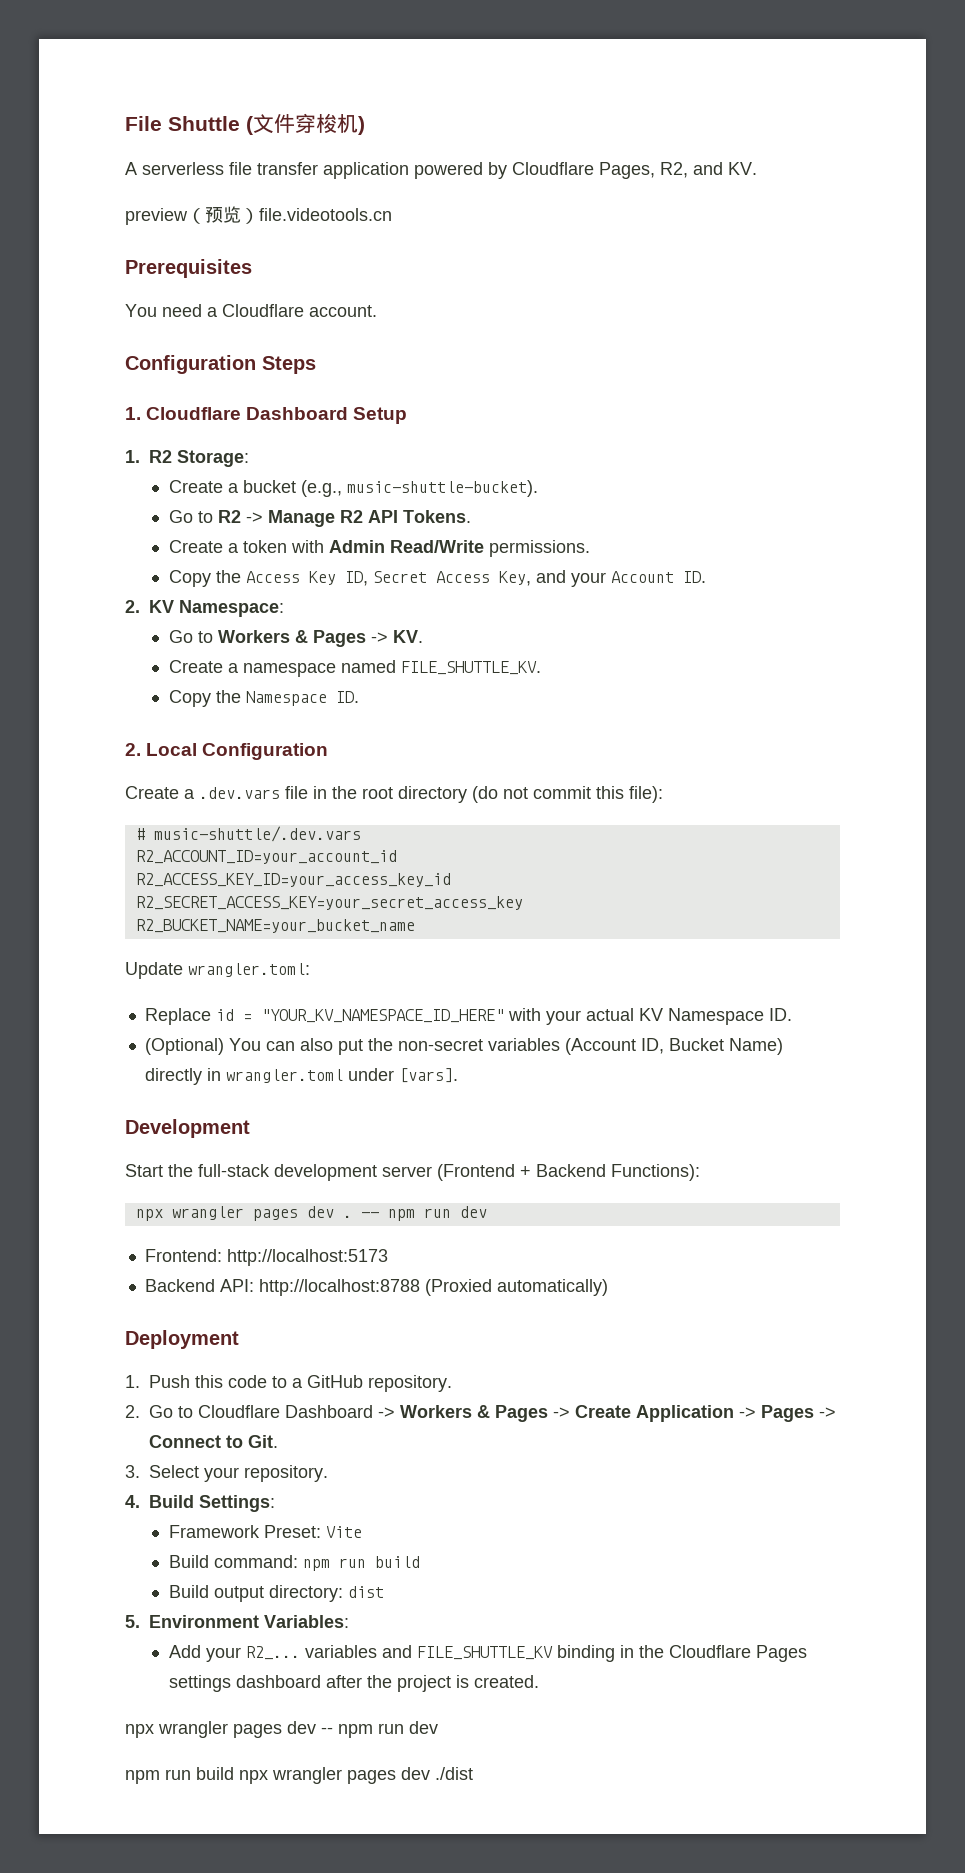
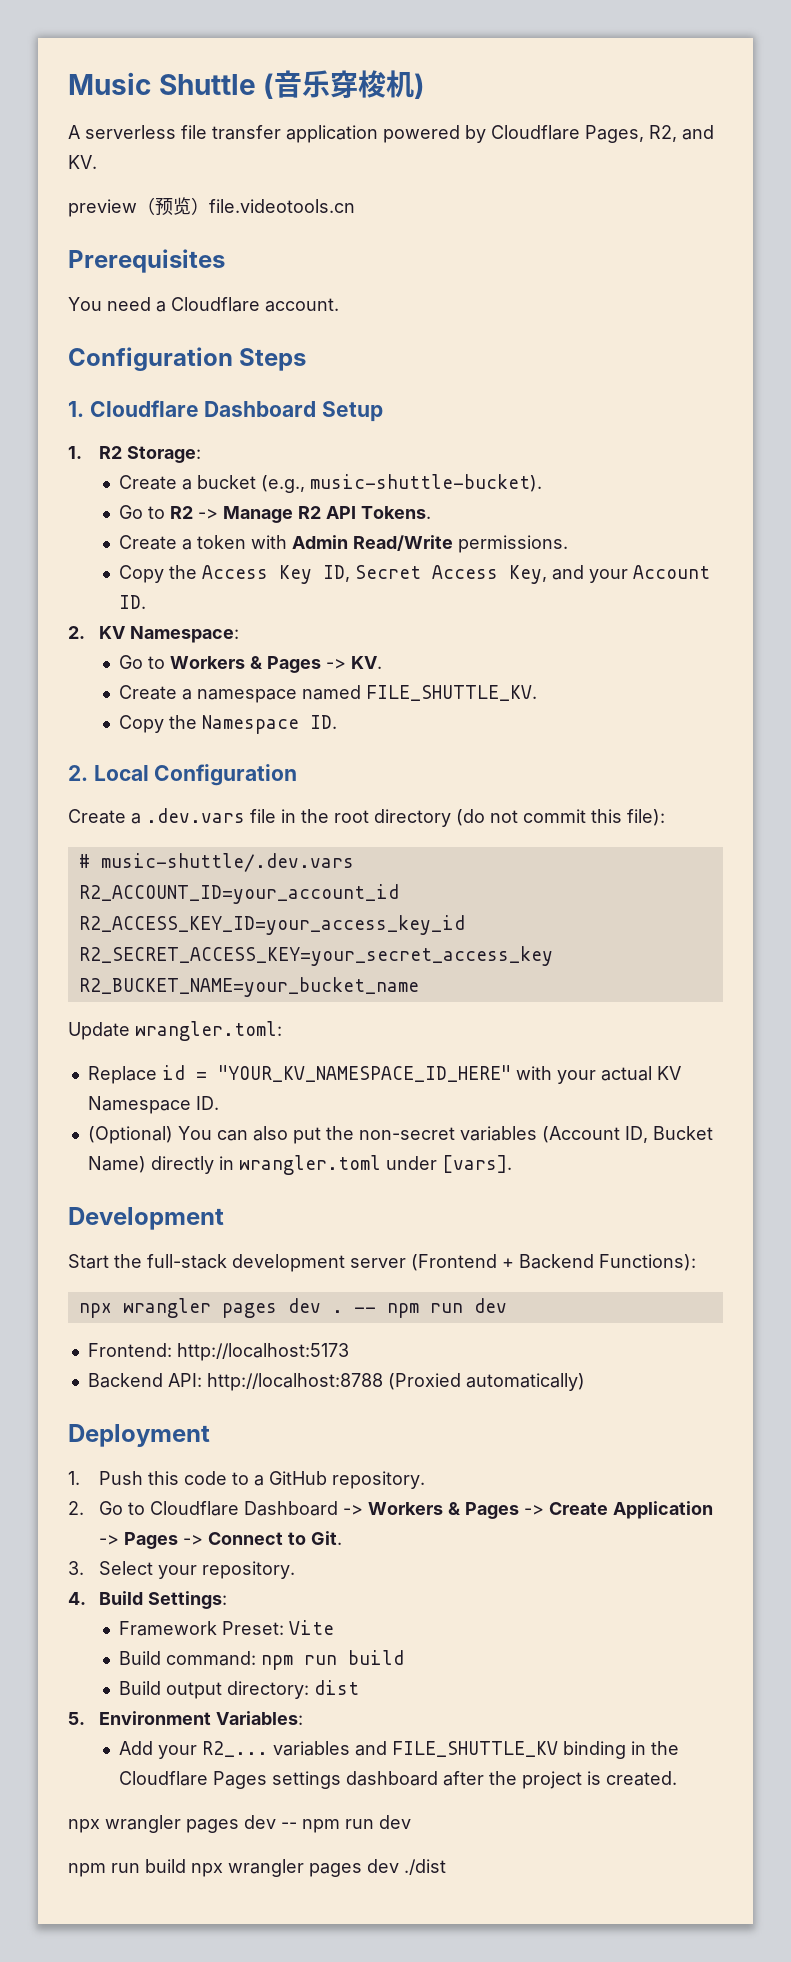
- File Shuttle (文件穿梭机)
+ Music Shuttle (音乐穿梭机)

